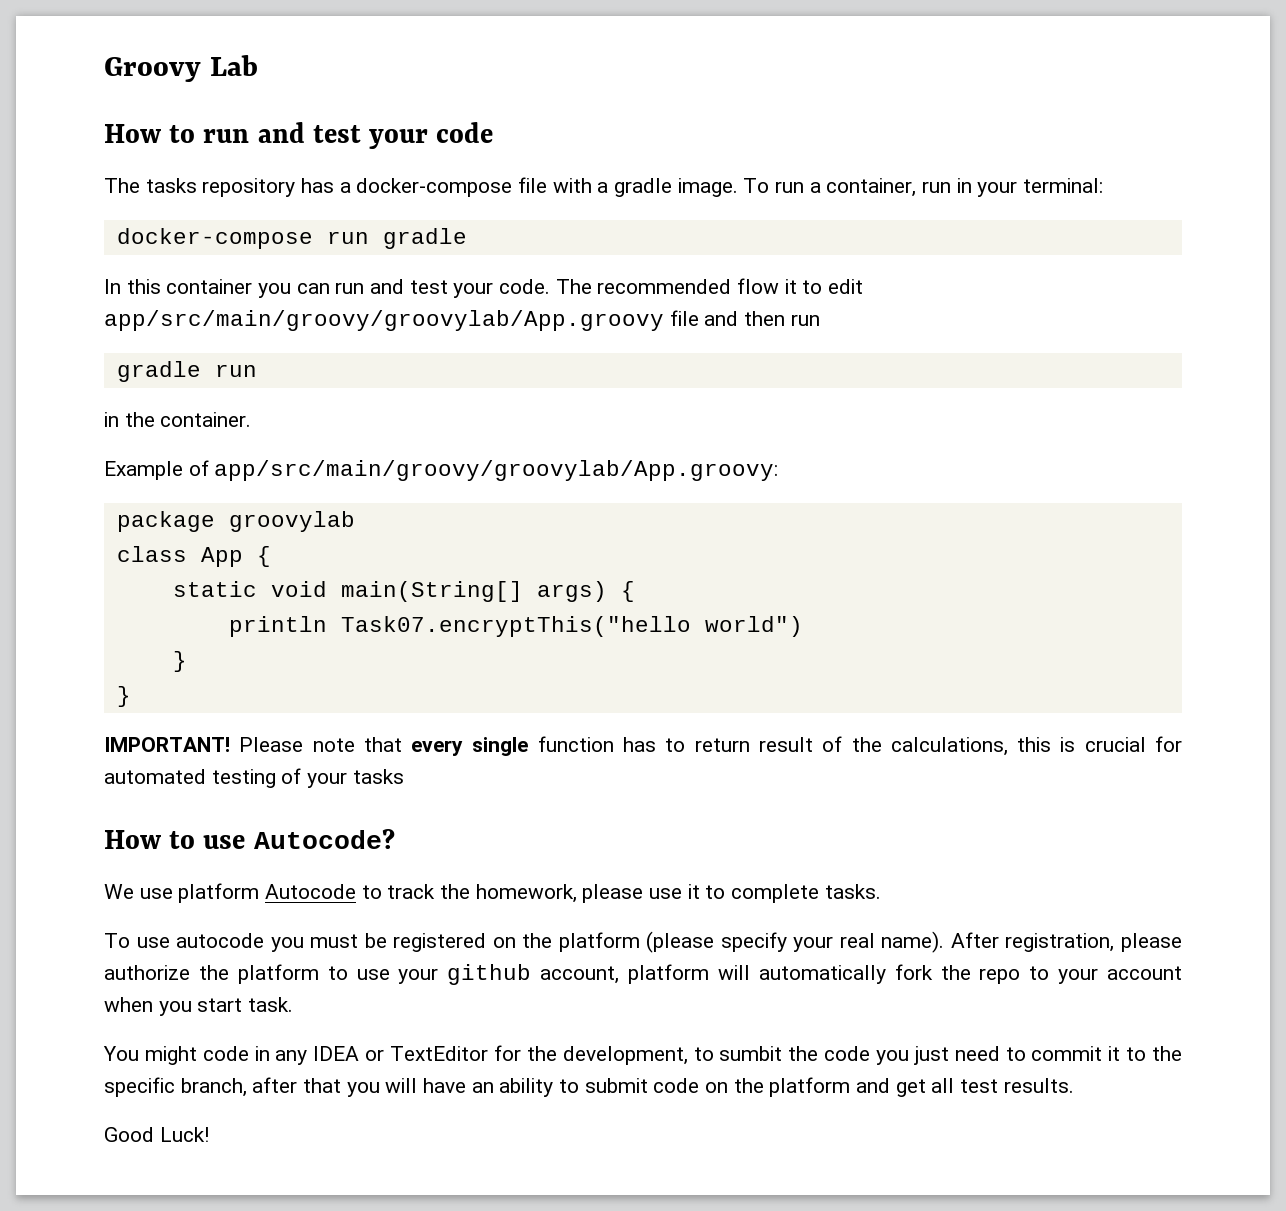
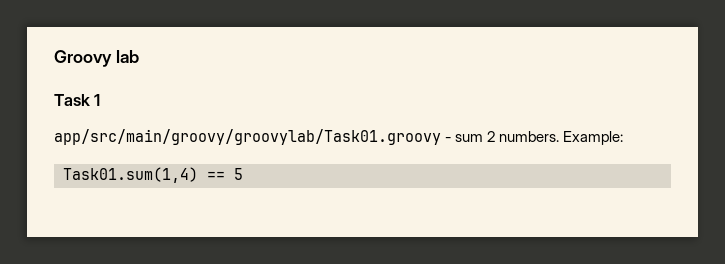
- Groovy Lab
- How to run and test your code
- The tasks repository has a docker-compose file with a gradle image. To run a container, run in your terminal:
- docker-compose run gradle
- In this container you can run and test your code. The recommended flow it to edit app/src/main/groovy/groovylab/App.groovy file and then run
- gradle run
- in the container.
- Example of app/src/main/groovy/groovylab/App.groovy:
- package groovylab
- class App {
- static void main(String[] args) {
- println Task07.encryptThis("hello world")
- }
- }
- IMPORTANT! Please note that every single function has to return result of the calculations, this is crucial for automated testing of your tasks
- How to use Autocode?
- We use platform Autocode to track the homework, please use it to complete tasks.
- To use autocode you must be registered on the platform (please specify your real name). After registration, please authorize the platform to use your github account, platform will automatically fork the repo to your account when you start task.
- You might code in any IDEA or TextEditor for the development, to sumbit the code you just need to commit it to the specific branch, after that you will have an ability to submit code on the platform and get all test results.
- Good Luck!
+ Groovy lab
+ Task 1
+ app/src/main/groovy/groovylab/Task01.groovy - sum 2 numbers. Example:
+ Task01.sum(1,4) == 5

